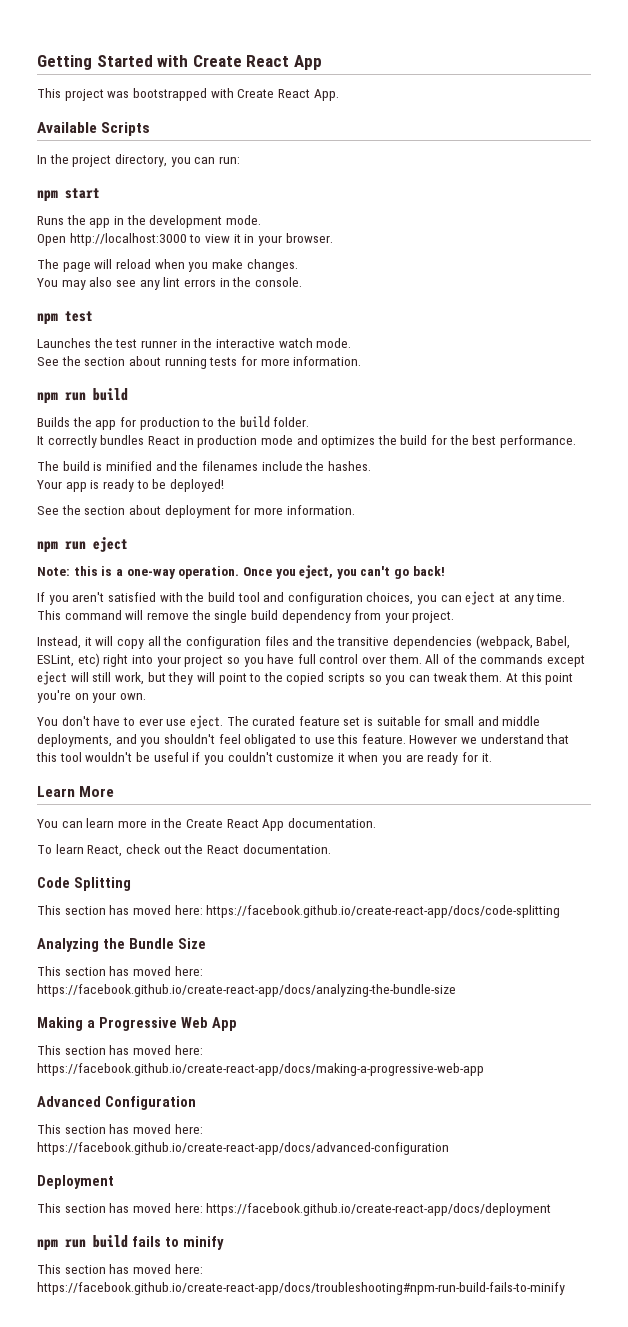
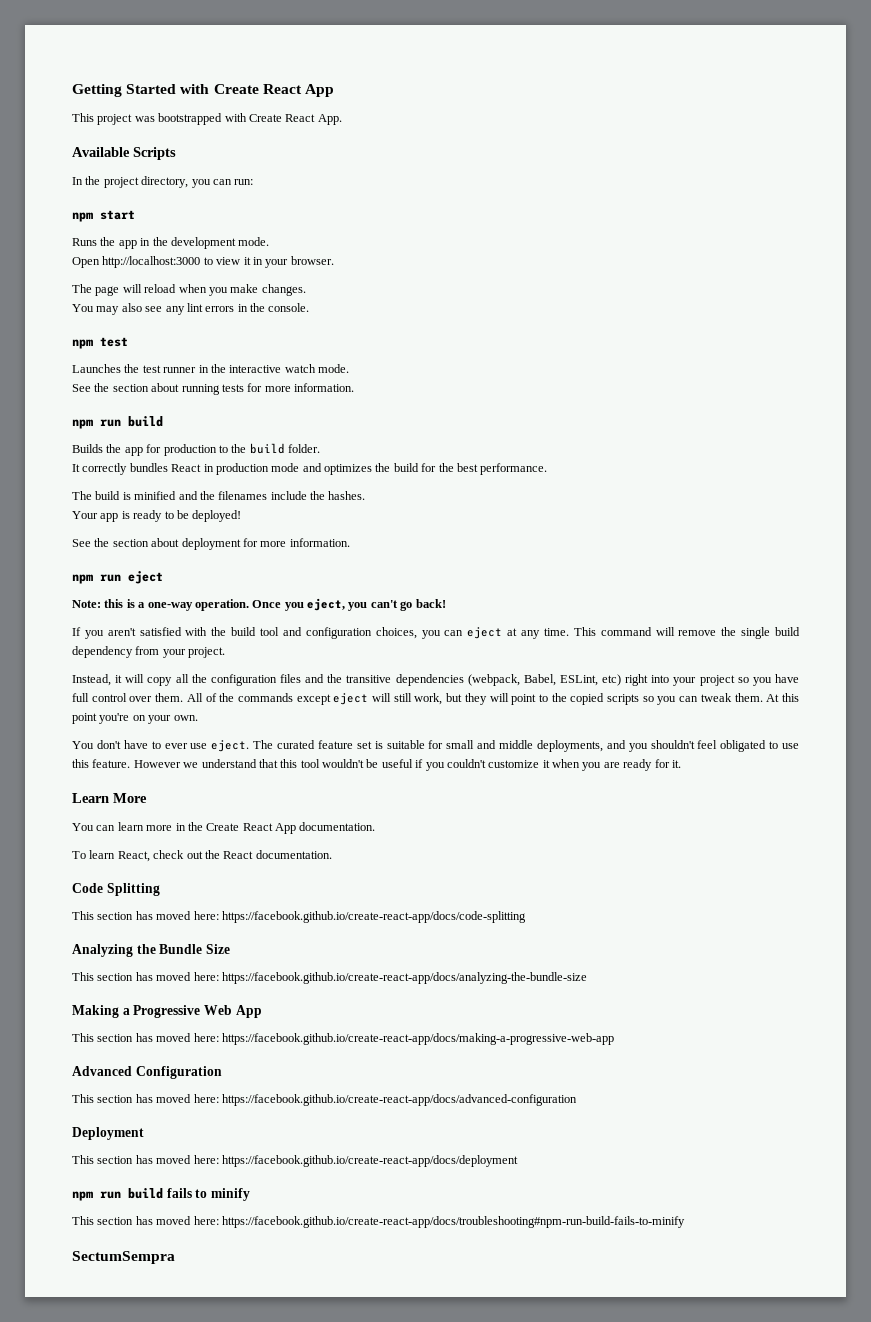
+ SectumSempra

